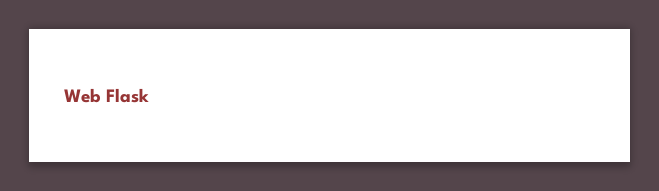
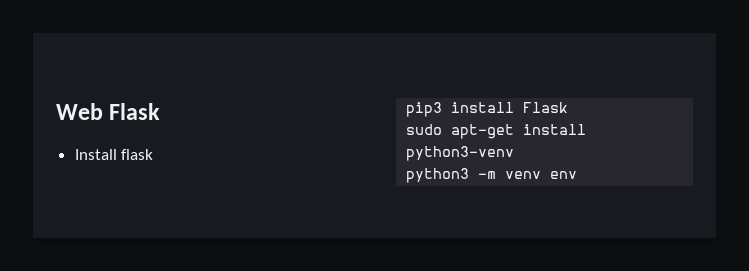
+ Install flask
+ pip3 install Flask
+ sudo apt-get install python3-venv
+ python3 -m venv env

